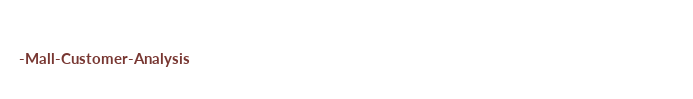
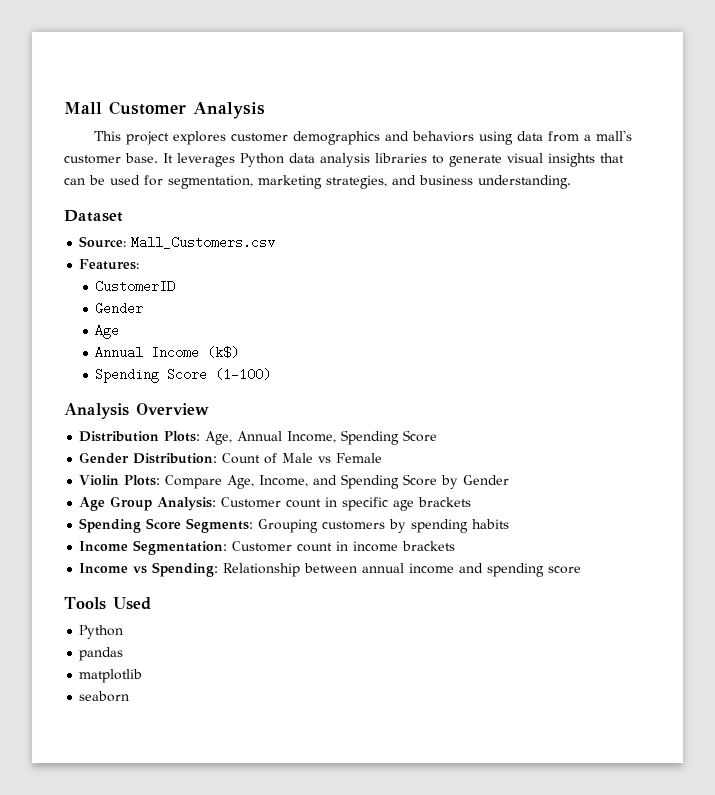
- -Mall-Customer-Analysis
+ Mall Customer Analysis
+ This project explores customer demographics and behaviors using data from a mall's customer base. It leverages Python data analysis libraries to generate visual insights that can be used for segmentation, marketing strategies, and business understanding.
+ Dataset
+ Source: Mall_Customers.csv
+ Features:
+ CustomerID
+ Gender
+ Age
+ Annual Income (k$)
+ Spending Score (1-100)
+ Analysis Overview
+ Distribution Plots: Age, Annual Income, Spending Score
+ Gender Distribution: Count of Male vs Female
+ Violin Plots: Compare Age, Income, and Spending Score by Gender
+ Age Group Analysis: Customer count in specific age brackets
+ Spending Score Segments: Grouping customers by spending habits
+ Income Segmentation: Customer count in income brackets
+ Income vs Spending: Relationship between annual income and spending score
+ Tools Used
+ Python
+ pandas
+ matplotlib
+ seaborn

